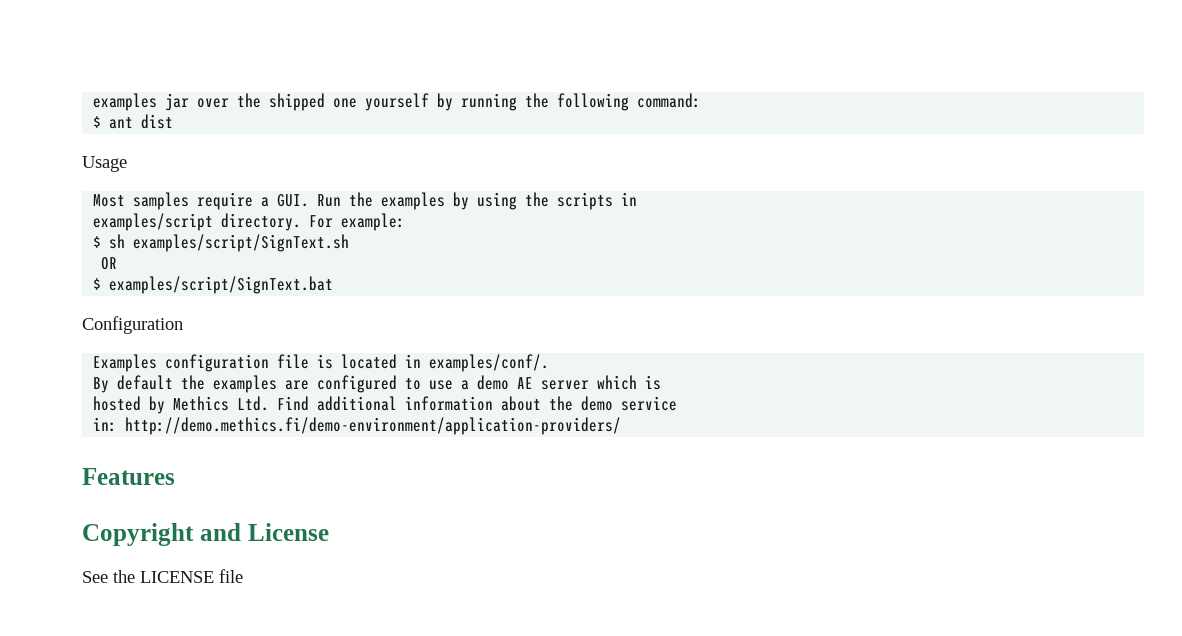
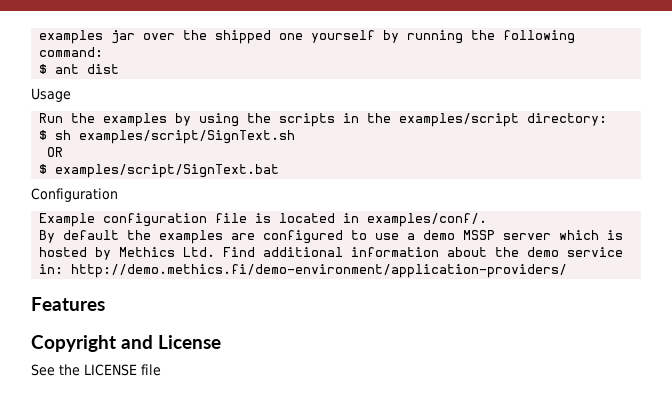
- Most samples require a GUI. Run the examples by using the scripts in
- examples/script directory. For example:
+ Run the examples by using the scripts in the examples/script directory:
- Examples configuration file is located in examples/conf/.
+ Example configuration file is located in examples/conf/.
- By default the examples are configured to use a demo AE server which is
+ By default the examples are configured to use a demo MSSP server which is

